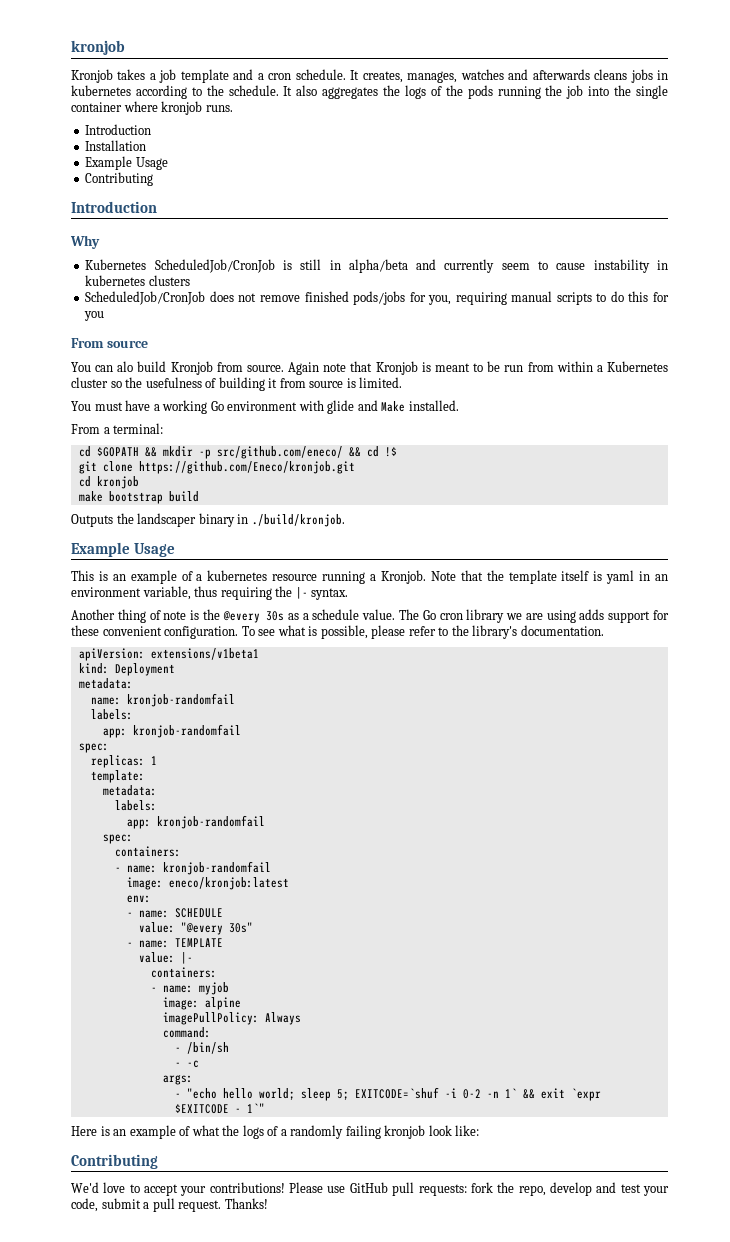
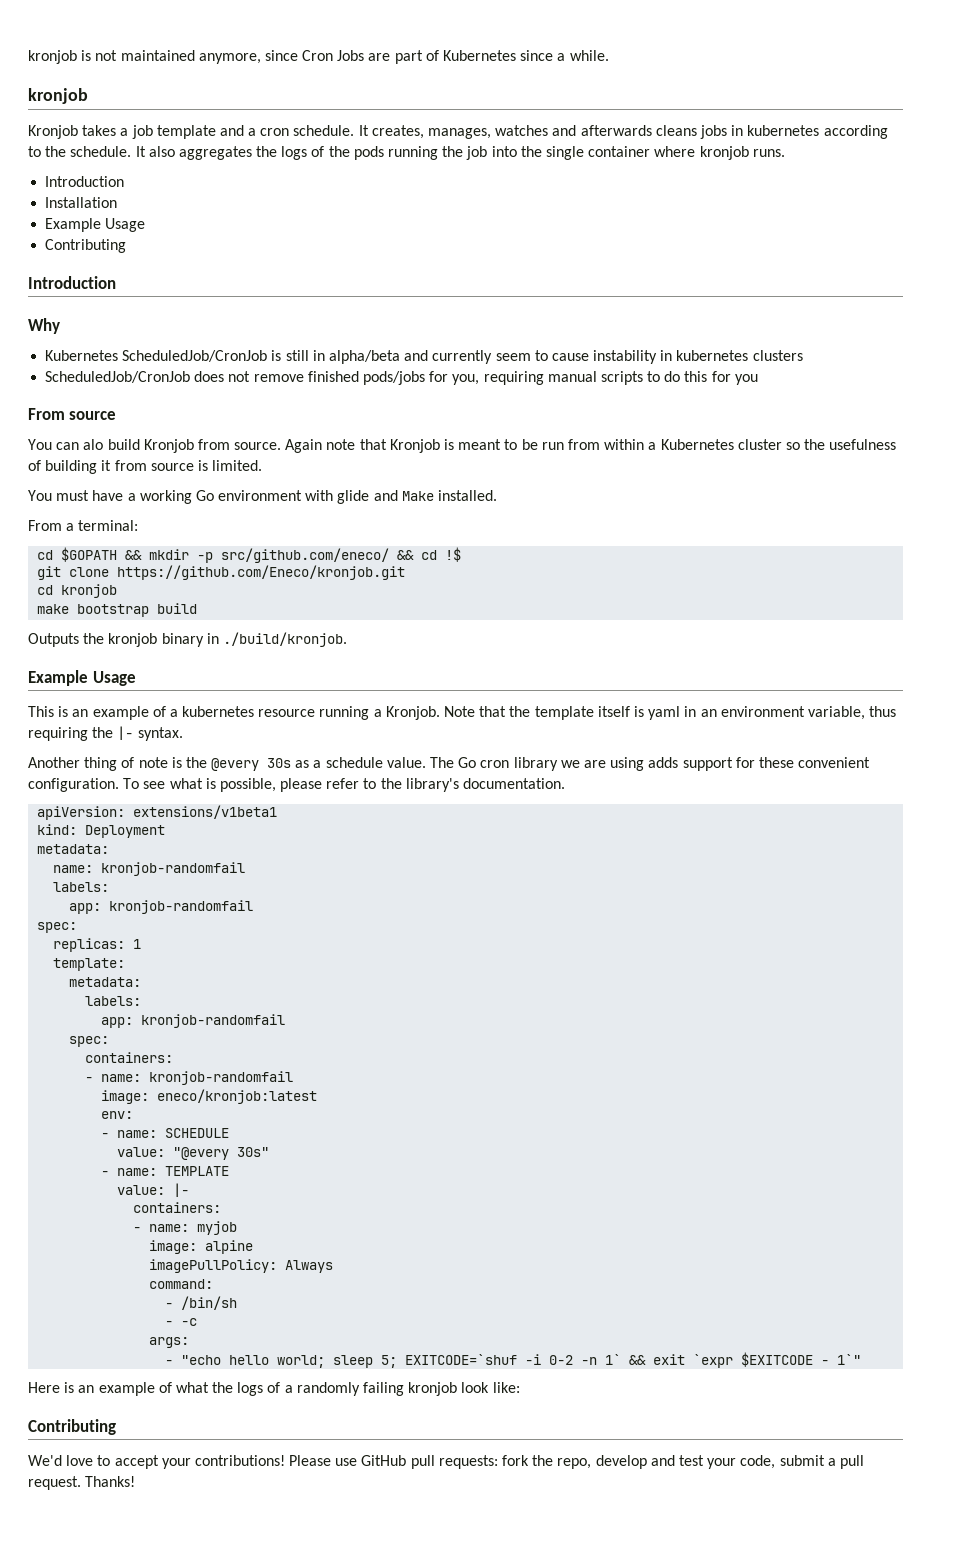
+ kronjob is not maintained anymore, since Cron Jobs are part of Kubernetes since a while.
- Outputs the landscaper binary in ./build/kronjob.
+ Outputs the kronjob binary in ./build/kronjob.

